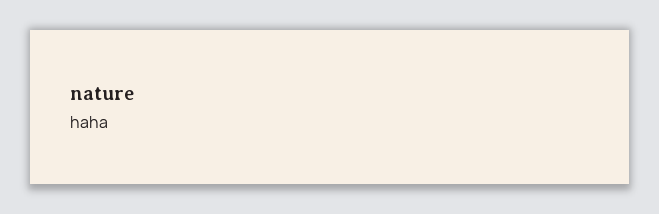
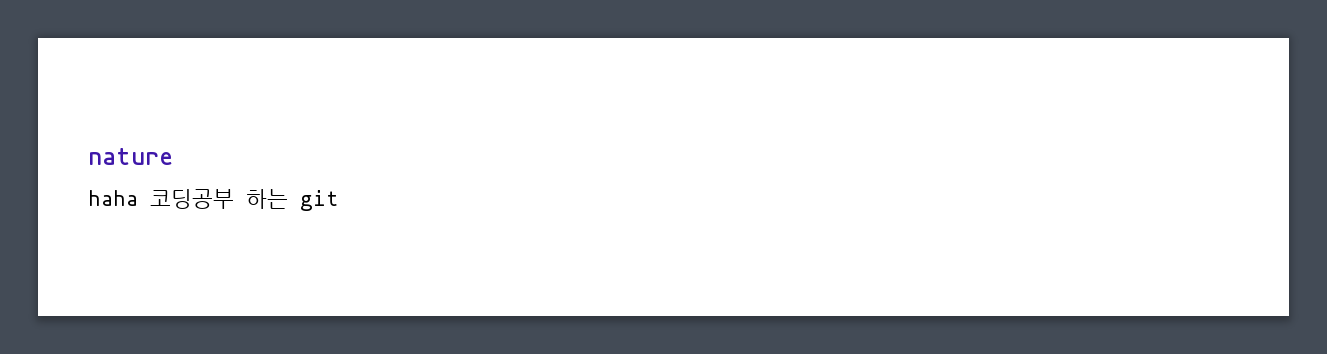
- haha
+ haha 코딩공부 하는 git

